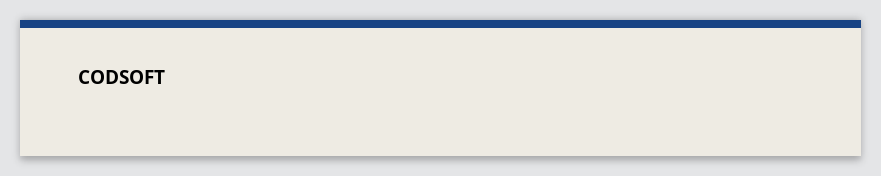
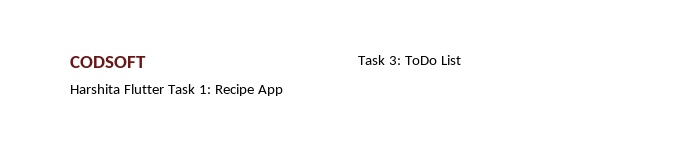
+ Harshita Flutter Task 1: Recipe App
+ Task 3: ToDo List

